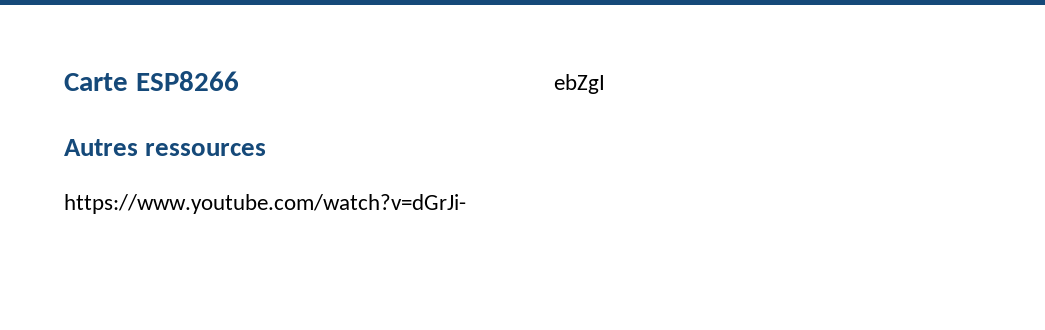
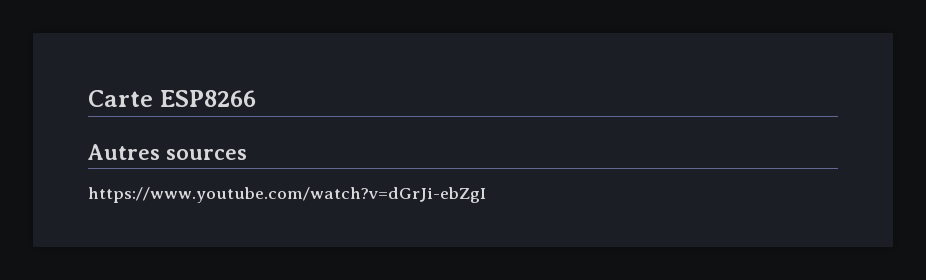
- Autres ressources
+ Autres sources

